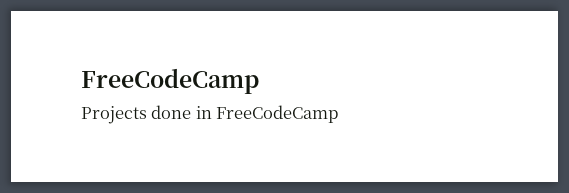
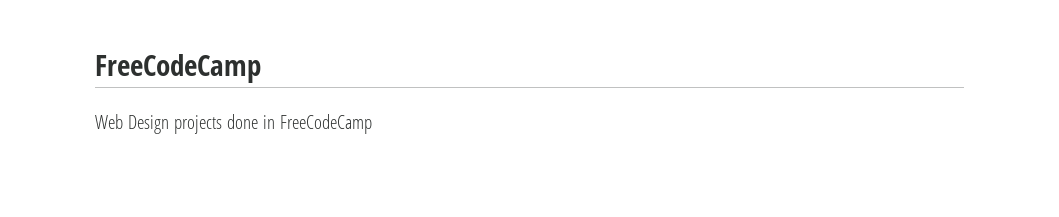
- Projects done in FreeCodeCamp
+ Web Design projects done in FreeCodeCamp

